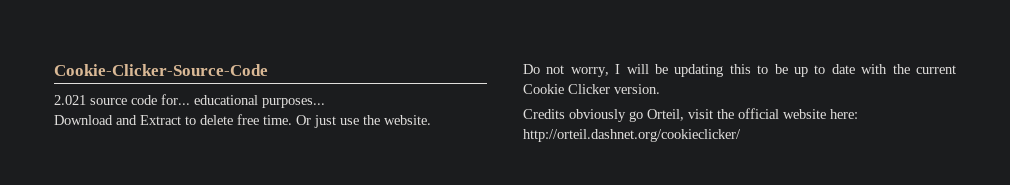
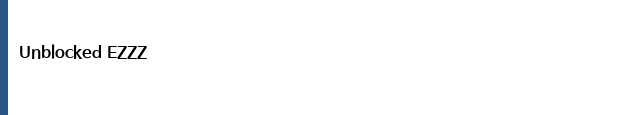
- Cookie-Clicker-Source-Code
- 2.021 source code for... educational purposes...
- Download and Extract to delete free time. Or just use the website.
- Do not worry, I will be updating this to be up to date with the current Cookie Clicker version.
- Credits obviously go Orteil, visit the official website here: http://orteil.dashnet.org/cookieclicker/
+ Unblocked EZZZ

